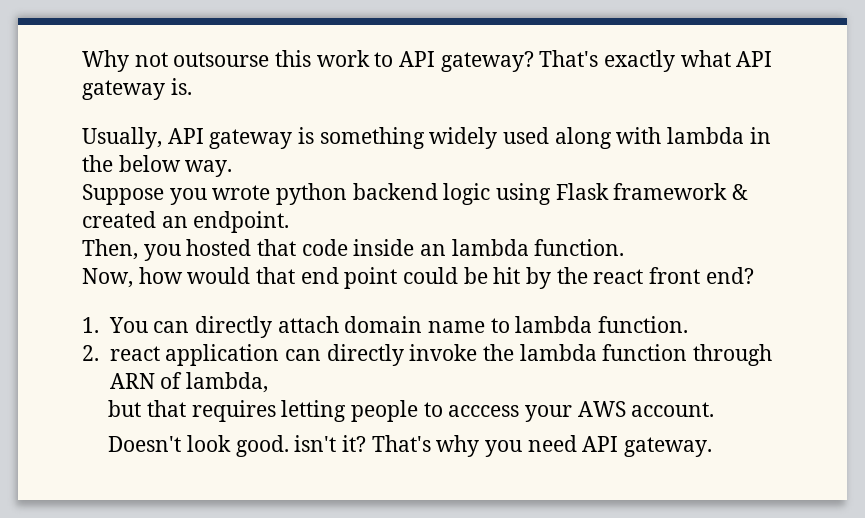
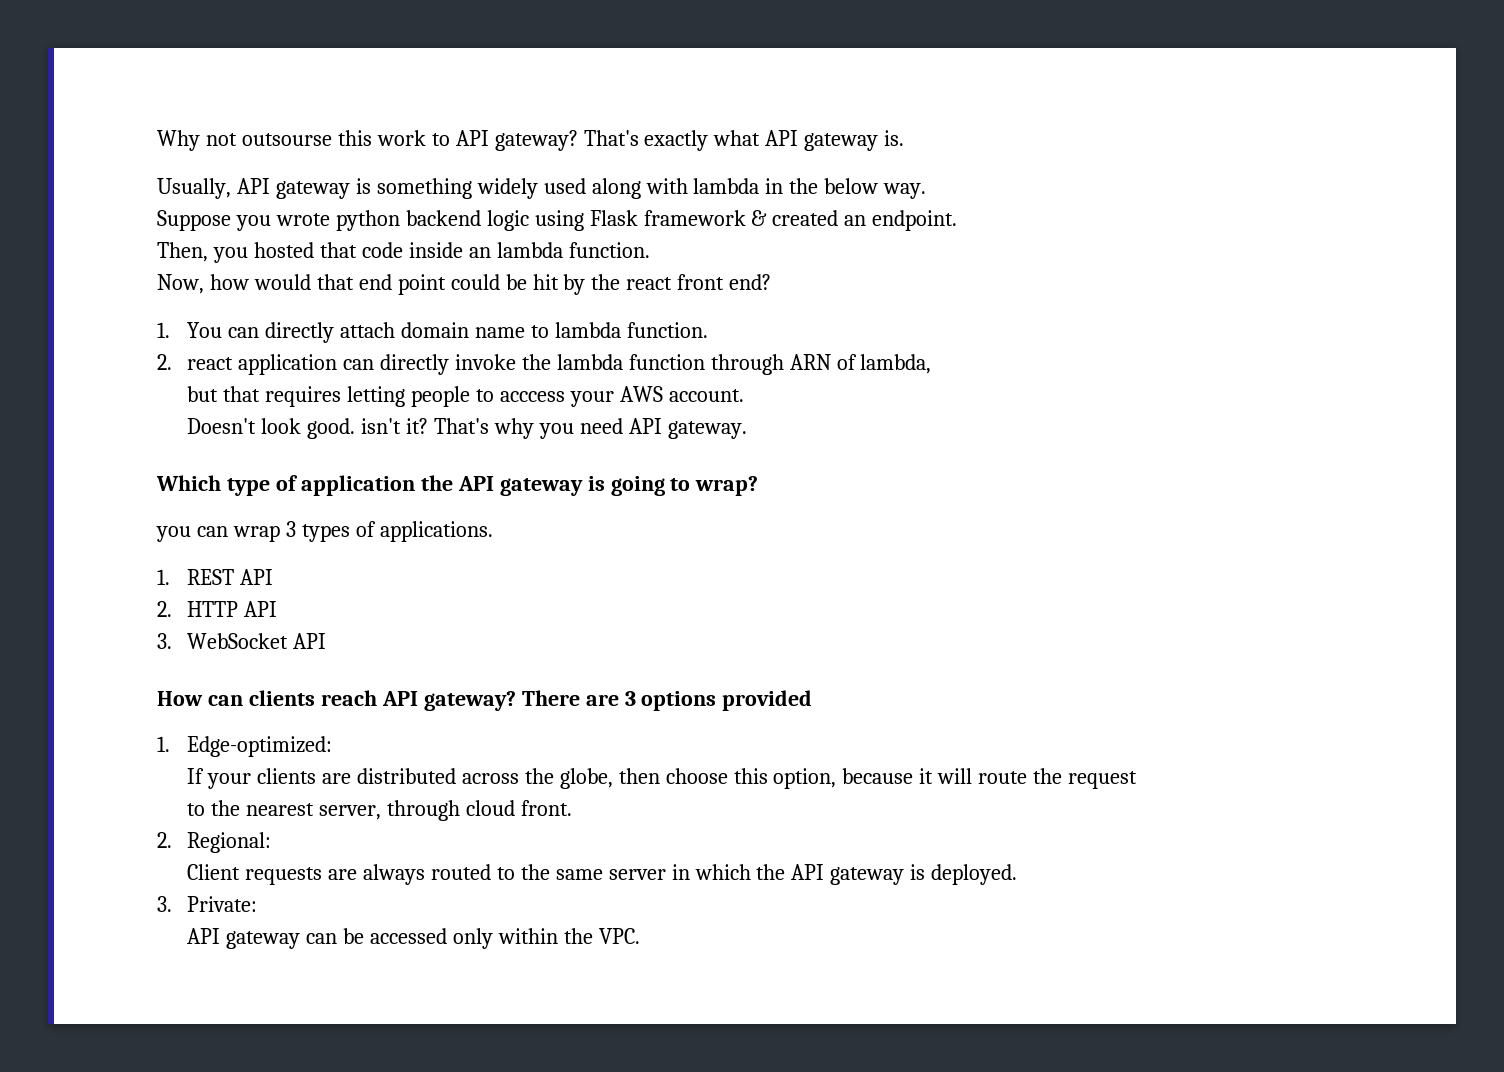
+ Which type of application the API gateway is going to wrap?
+ you can wrap 3 types of applications.
+ 1. REST API
+ 2. HTTP API
+ 3. WebSocket API
+ How can clients reach API gateway? There are 3 options provided
+ 1. Edge-optimized:
+ If your clients are distributed across the globe, then choose this option, because it will route the request
+ to the nearest server, through cloud front.
+ 2. Regional:
+ Client requests are always routed to the same server in which the API gateway is deployed.
+ 3. Private:
+ API gateway can be accessed only within the VPC.

